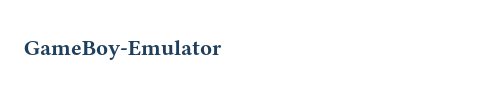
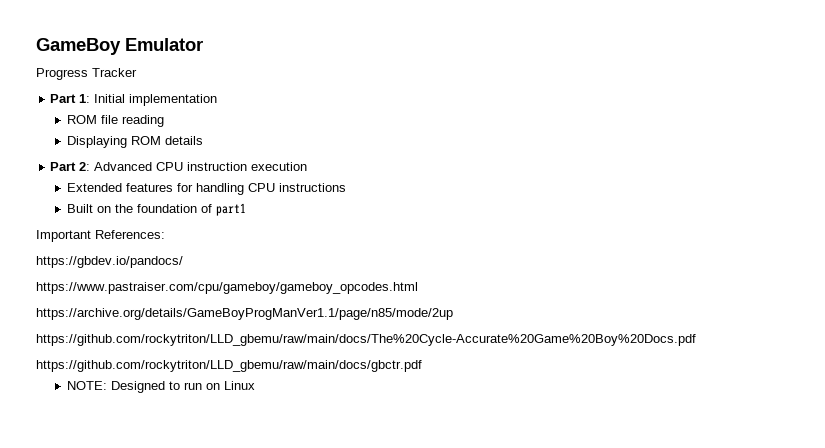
- GameBoy-Emulator
+ GameBoy Emulator
+ Progress Tracker
+ Part 1: Initial implementation
+ ROM file reading
+ Displaying ROM details
+ Part 2: Advanced CPU instruction execution
+ Extended features for handling CPU instructions
+ Built on the foundation of part1
+ Important References:
+ https://gbdev.io/pandocs/
+ https://www.pastraiser.com/cpu/gameboy/gameboy_opcodes.html
+ https://archive.org/details/GameBoyProgManVer1.1/page/n85/mode/2up
+ https://github.com/rockytriton/LLD_gbemu/raw/main/docs/The%20Cycle-Accurate%20Game%20Boy%20Docs.pdf
+ https://github.com/rockytriton/LLD_gbemu/raw/main/docs/gbctr.pdf
+ NOTE: Designed to run on Linux

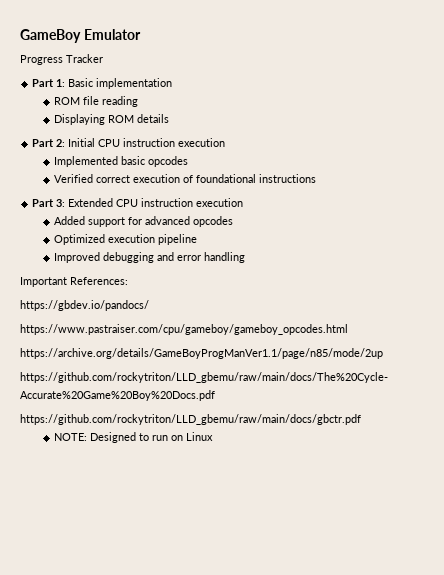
- Part 1: Initial implementation
+ Part 1: Basic implementation
- Part 2: Advanced CPU instruction execution
- Extended features for handling CPU instructions
- Built on the foundation of part1
+ Part 2: Initial CPU instruction execution
+ Implemented basic opcodes
+ Verified correct execution of foundational instructions
+ Part 3: Extended CPU instruction execution
+ Added support for advanced opcodes
+ Optimized execution pipeline
+ Improved debugging and error handling

